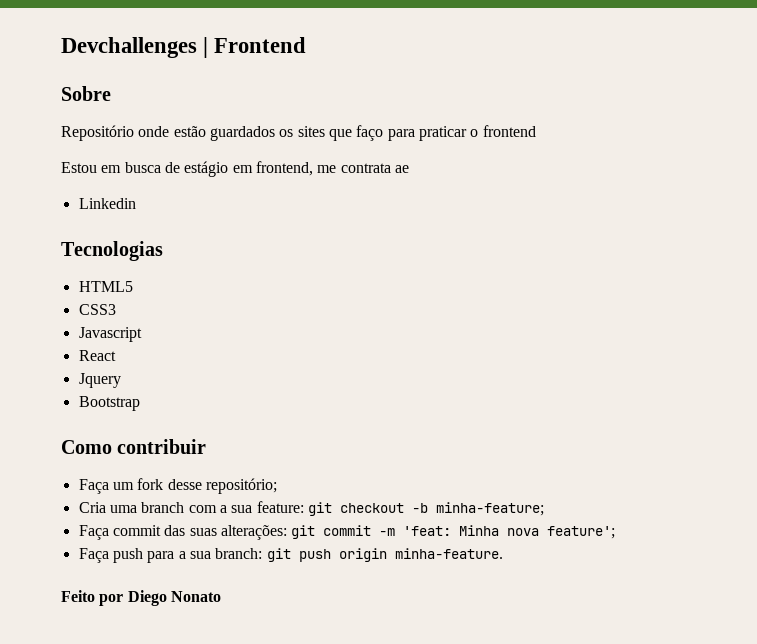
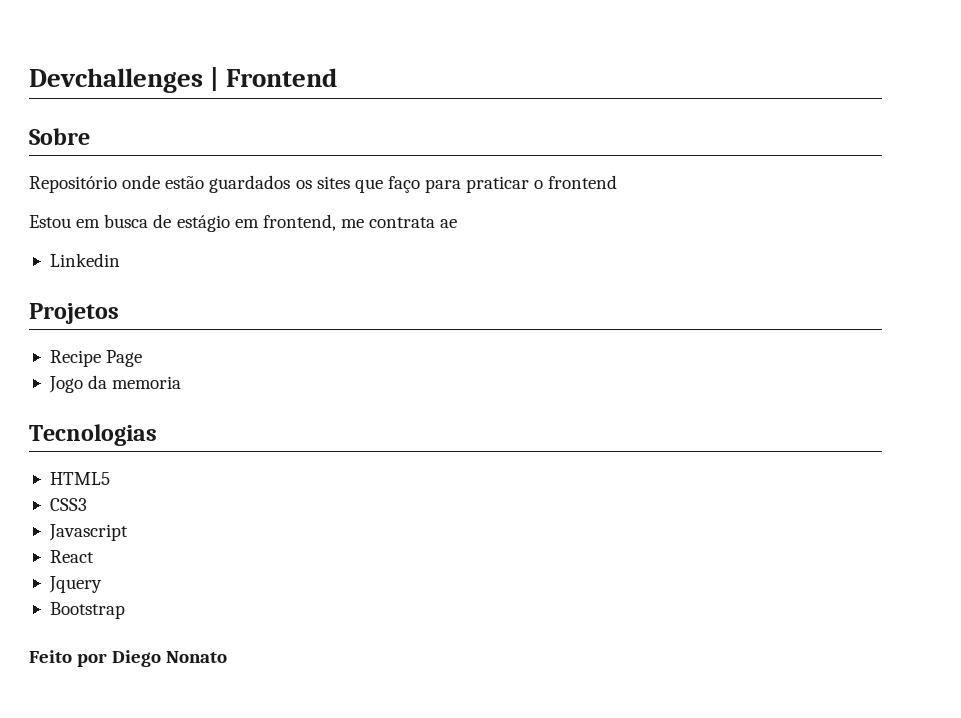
+ Projetos
+ Recipe Page
+ Jogo da memoria
- Como contribuir
- Faça um fork desse repositório;
- Cria uma branch com a sua feature: git checkout -b minha-feature;
- Faça commit das suas alterações: git commit -m 'feat: Minha nova feature';
- Faça push para a sua branch: git push origin minha-feature.

